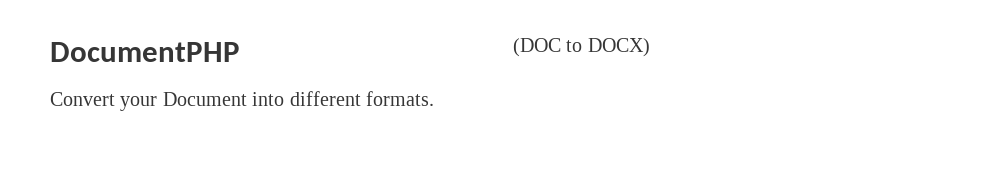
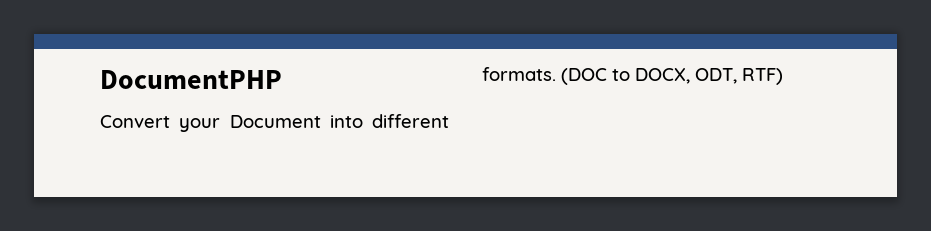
- (DOC to DOCX)
+ (DOC to DOCX, ODT, RTF)

